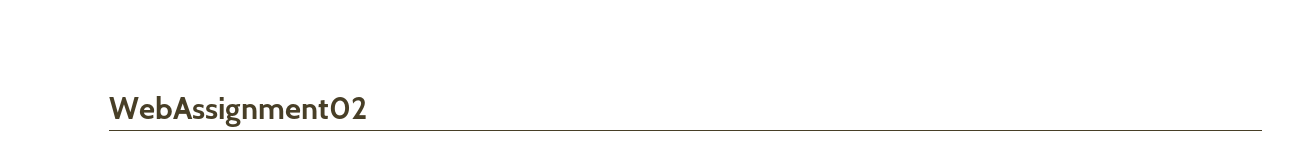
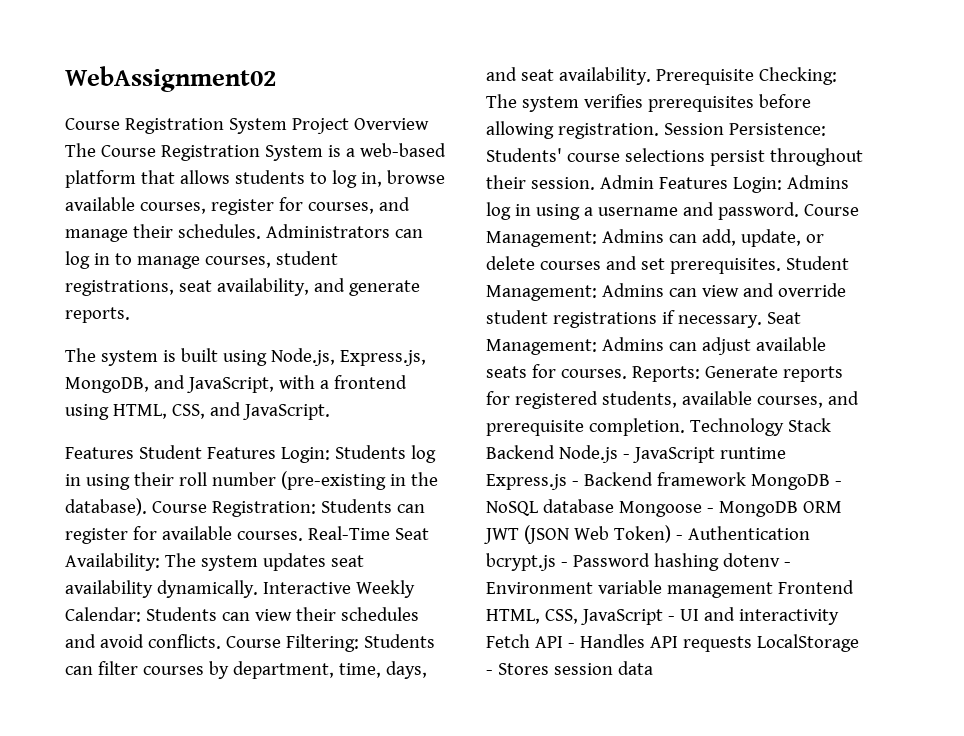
+ Course Registration System Project Overview The Course Registration System is a web-based platform that allows students to log in, browse available courses, register for courses, and manage their schedules. Administrators can log in to manage courses, student registrations, seat availability, and generate reports.
+ The system is built using Node.js, Express.js, MongoDB, and JavaScript, with a frontend using HTML, CSS, and JavaScript.
+ Features Student Features Login: Students log in using their roll number (pre-existing in the database). Course Registration: Students can register for available courses. Real-Time Seat Availability: The system updates seat availability dynamically. Interactive Weekly Calendar: Students can view their schedules and avoid conflicts. Course Filtering: Students can filter courses by department, time, days, and seat availability. Prerequisite Checking: The system verifies prerequisites before allowing registration. Session Persistence: Students' course selections persist throughout their session. Admin Features Login: Admins log in using a username and password. Course Management: Admins can add, update, or delete courses and set prerequisites. Student Management: Admins can view and override student registrations if necessary. Seat Management: Admins can adjust available seats for courses. Reports: Generate reports for registered students, available courses, and prerequisite completion. Technology Stack Backend Node.js - JavaScript runtime Express.js - Backend framework MongoDB - NoSQL database Mongoose - MongoDB ORM JWT (JSON Web Token) - Authentication bcrypt.js - Password hashing dotenv - Environment variable management Frontend HTML, CSS, JavaScript - UI and interactivity Fetch API - Handles API requests LocalStorage - Stores session data

